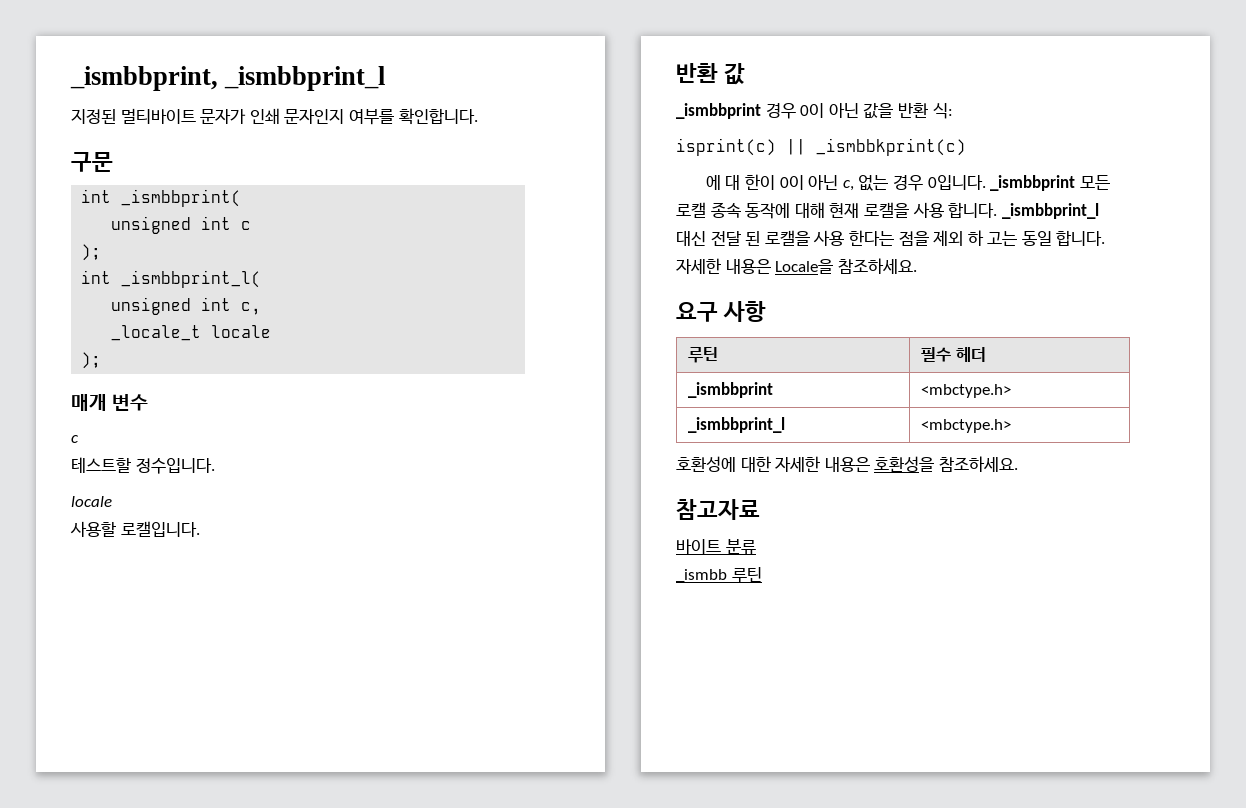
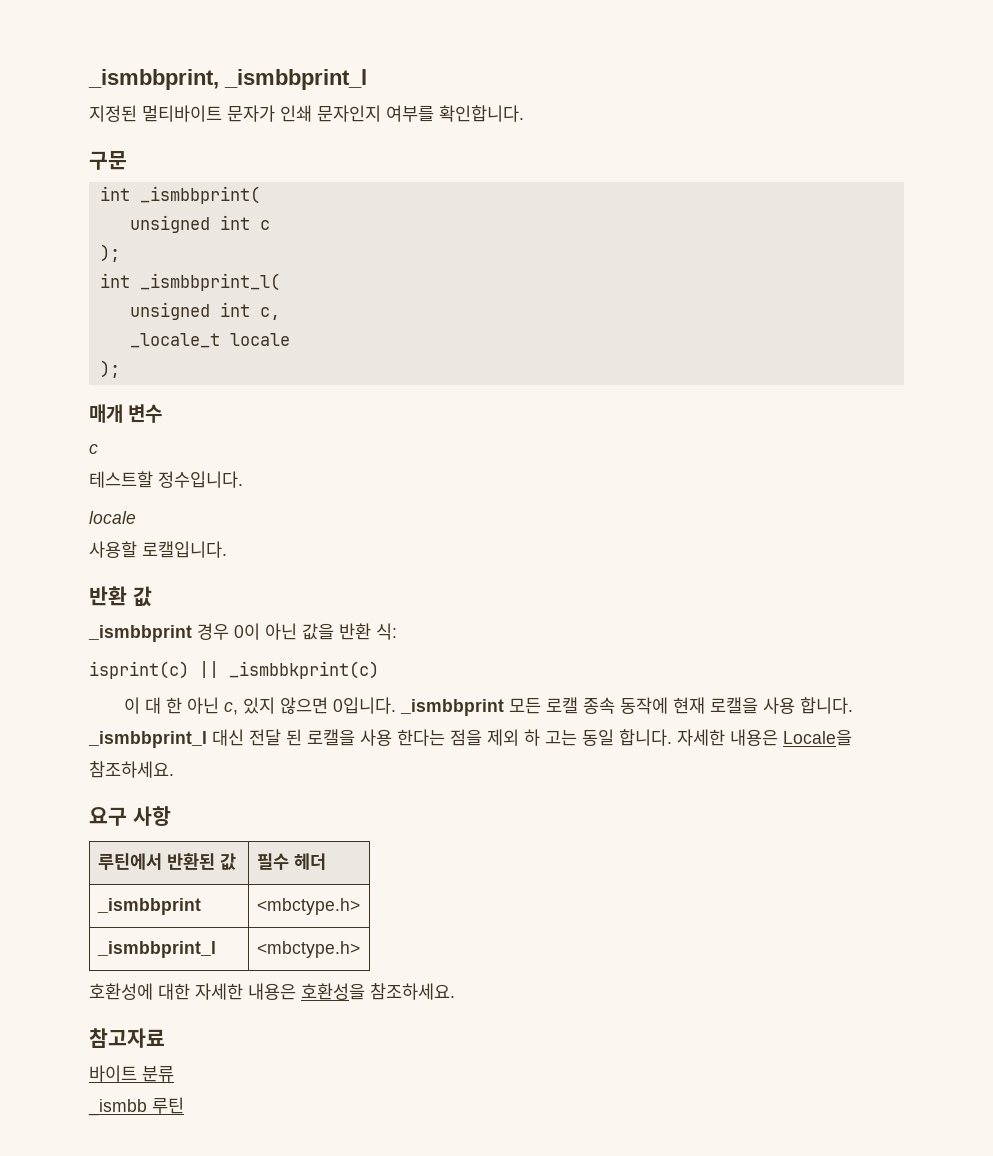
- 에 대 한이 0이 아닌 c, 없는 경우 0입니다.
+ 이 대 한 아닌 c, 있지 않으면 0입니다.
- _ismbbprint 모든 로캘 종속 동작에 대해 현재 로캘을 사용 합니다.
+ _ismbbprint 모든 로캘 종속 동작에 현재 로캘을 사용 합니다.
- 루틴 | 필수 헤더
+ 루틴에서 반환된 값 | 필수 헤더

